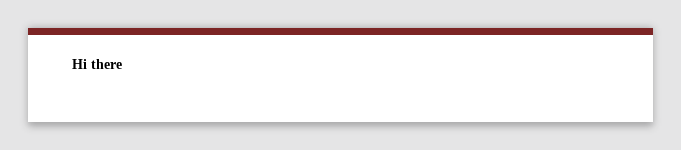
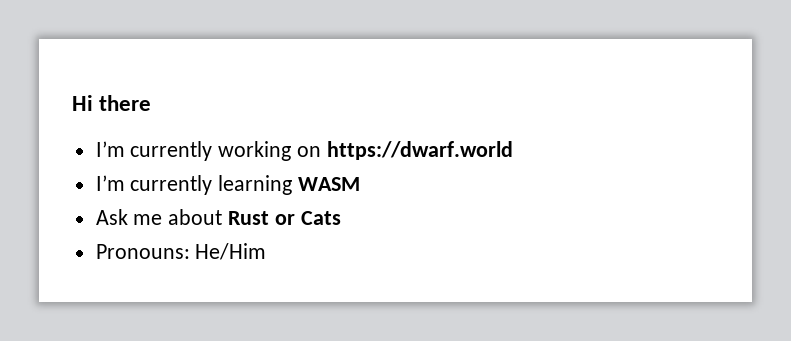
+ I’m currently working on https://dwarf.world
+ I’m currently learning WASM
+ Ask me about Rust or Cats
+ Pronouns: He/Him

